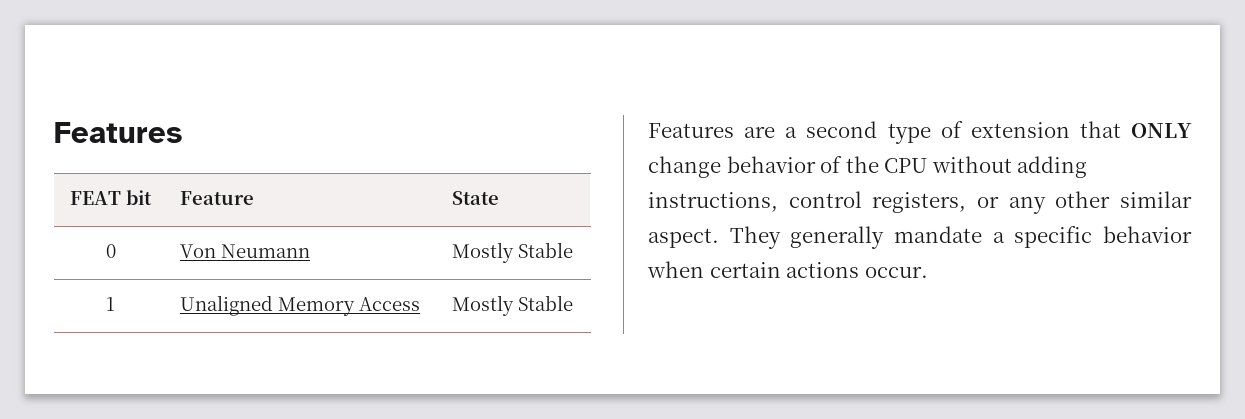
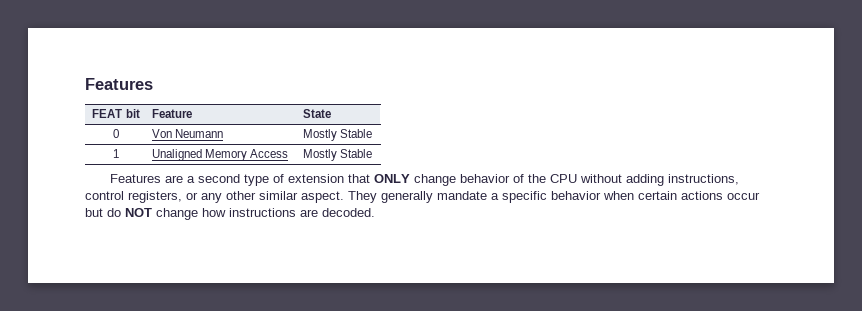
- They generally mandate a specific behavior when certain actions occur.
+ They generally mandate a specific behavior when certain actions occur but do NOT change how instructions are decoded.

